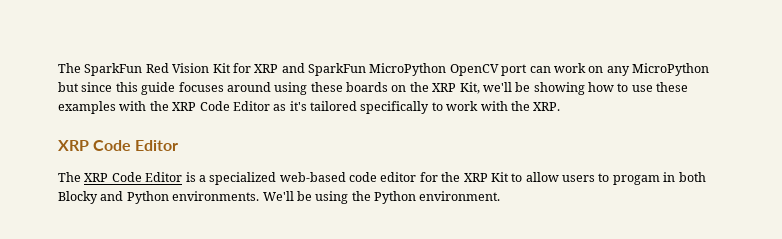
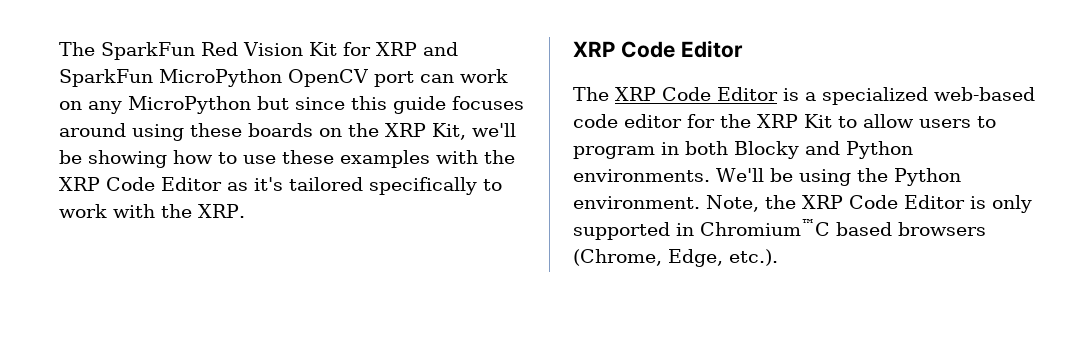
- The XRP Code Editor is a specialized web-based code editor for the XRP Kit to allow users to progam in both Blocky and Python environments.
+ The XRP Code Editor is a specialized web-based code editor for the XRP Kit to allow users to program in both Blocky and Python environments.
+ Note, the XRP Code Editor is only supported in Chromium™C based browsers (Chrome, Edge, etc.).

